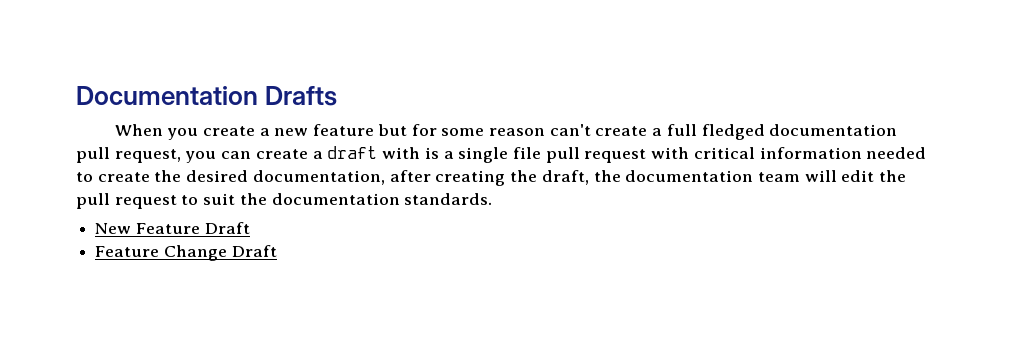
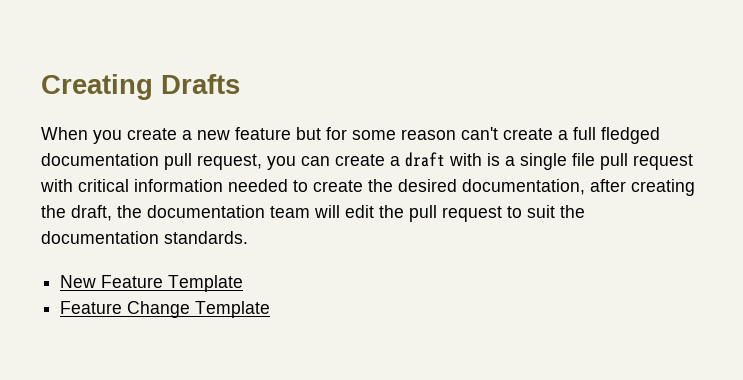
- Documentation Drafts
+ Creating Drafts
- New Feature Draft
+ New Feature Template
- Feature Change Draft
+ Feature Change Template

